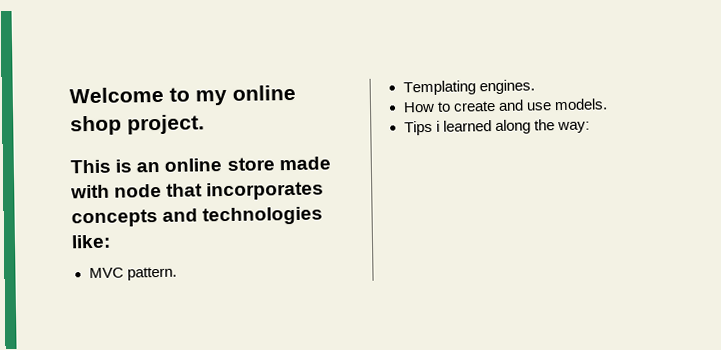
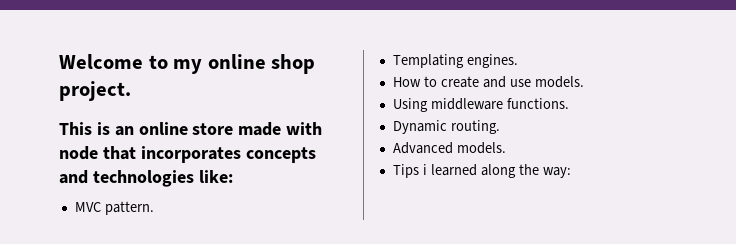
+ Using middleware functions.
+ Dynamic routing.
+ Advanced models.

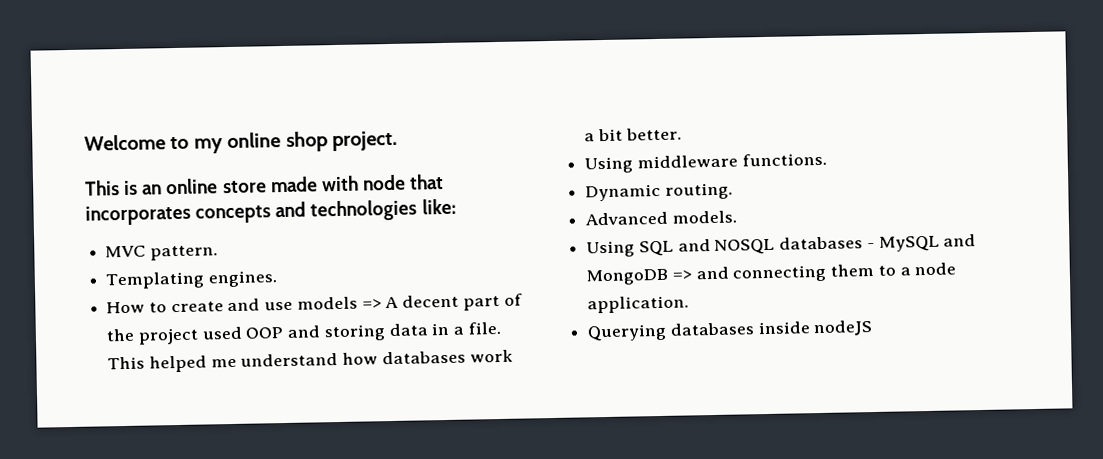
- How to create and use models.
+ How to create and use models => A decent part of the project used OOP and storing data in a file. This helped me understand how databases work a bit better.
- Tips i learned along the way:
+ Using SQL and NOSQL databases - MySQL and MongoDB => and connecting them to a node application.
+ Querying databases inside nodeJS

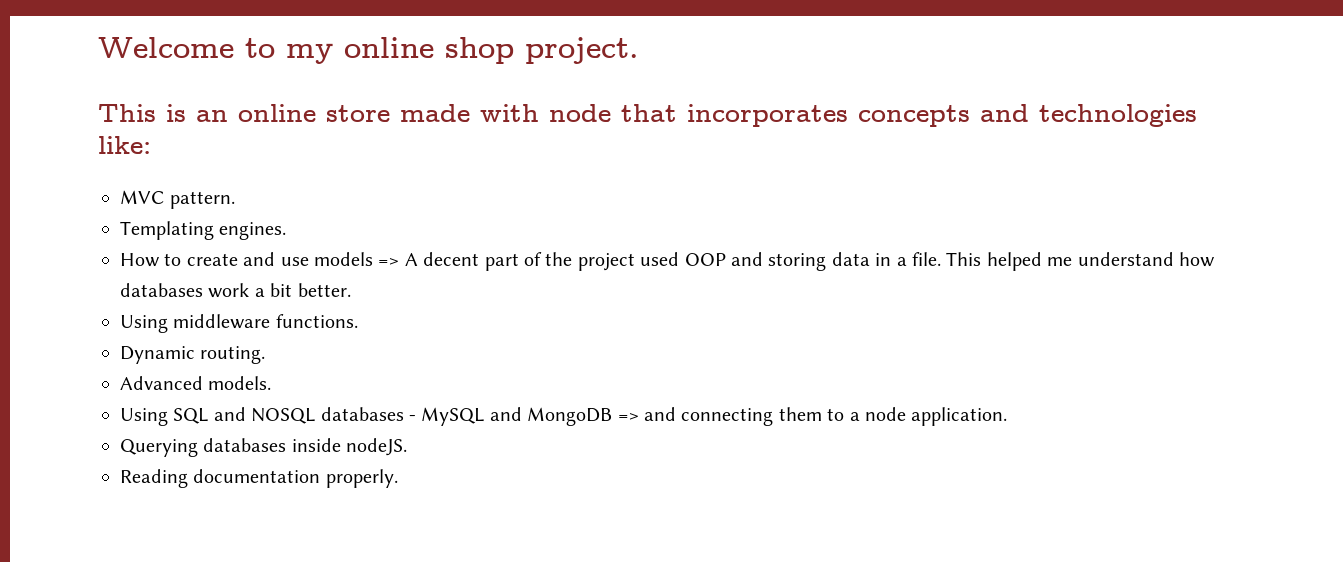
- Querying databases inside nodeJS
+ Querying databases inside nodeJS.
+ Reading documentation properly.

